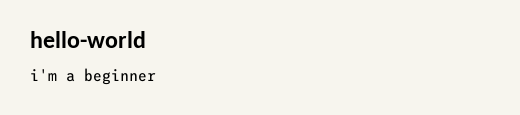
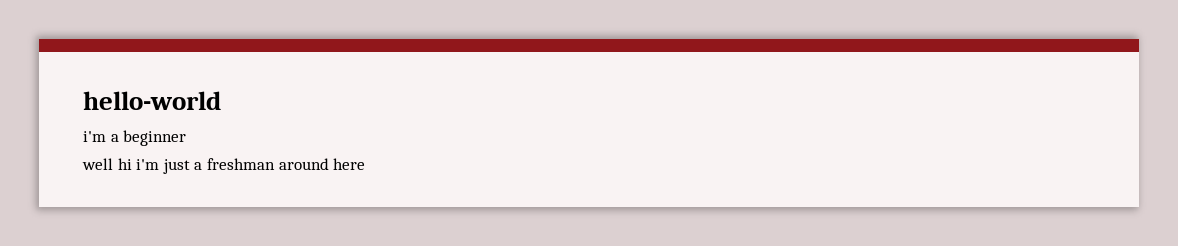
+ well hi i'm just a freshman around here

